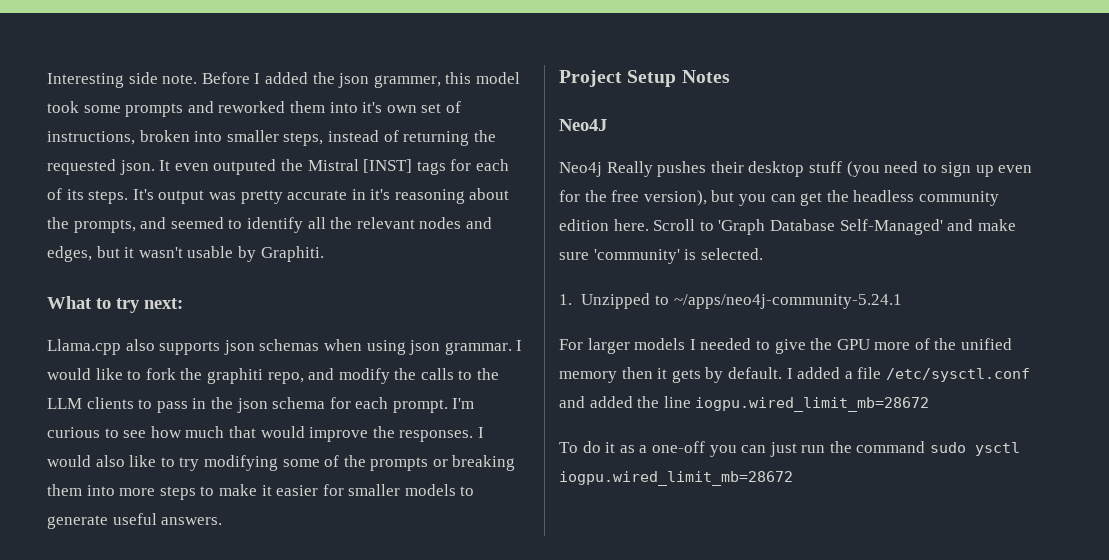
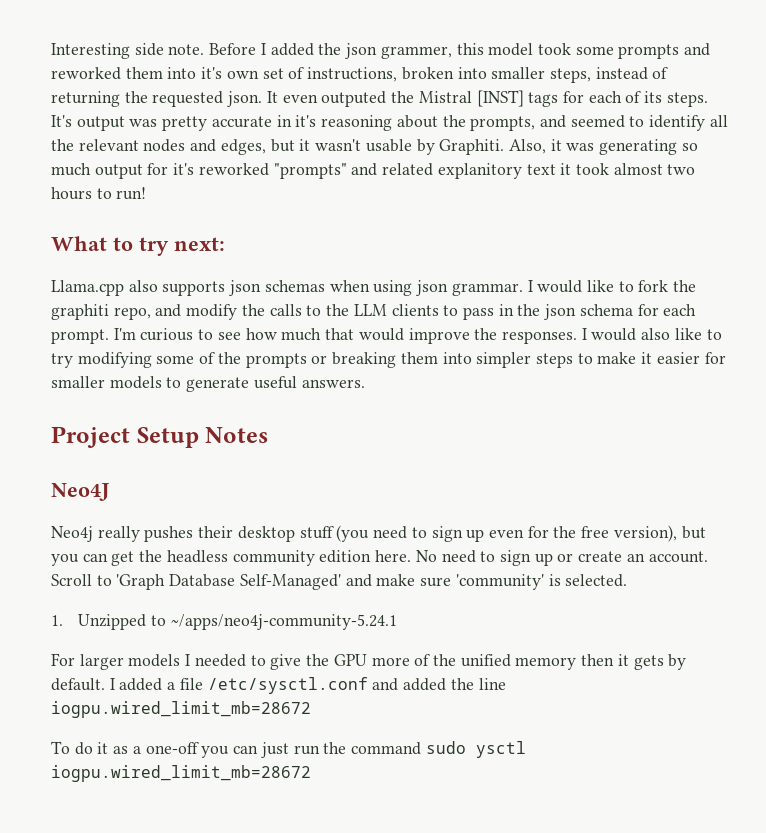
+ Also, it was generating so much output for it's reworked "prompts" and related explanitory text it took almost two hours to run!
- I would also like to try modifying some of the prompts or breaking them into more steps to make it easier for smaller models to generate useful answers.
+ I would also like to try modifying some of the prompts or breaking them into simpler steps to make it easier for smaller models to generate useful answers.
- Neo4j Really pushes their desktop stuff (you need to sign up even for the free version), but you can get the headless community edition here.
+ Neo4j really pushes their desktop stuff (you need to sign up even for the free version), but you can get the headless community edition here.
+ No need to sign up or create an account.

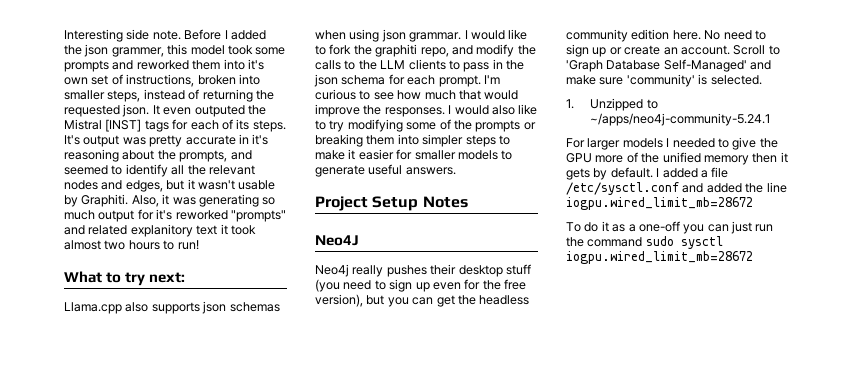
- To do it as a one-off you can just run the command sudo ysctl iogpu.wired_limit_mb=28672
+ To do it as a one-off you can just run the command sudo sysctl iogpu.wired_limit_mb=28672

